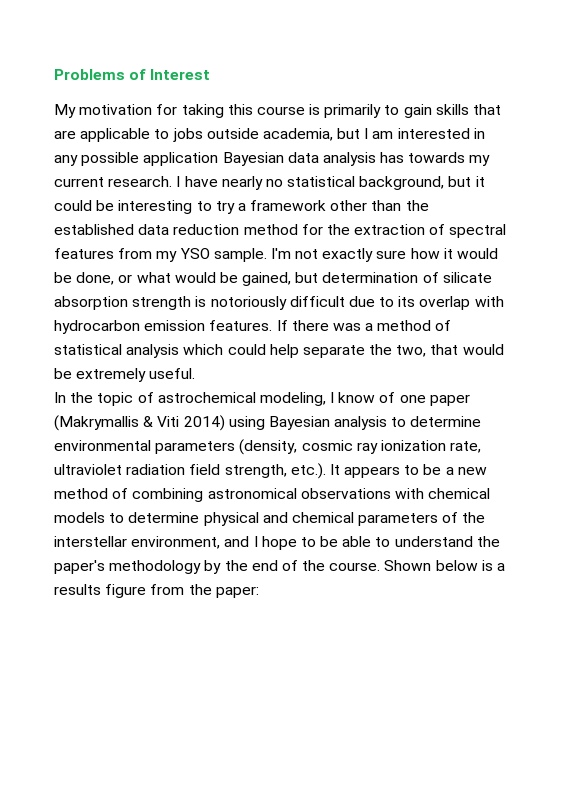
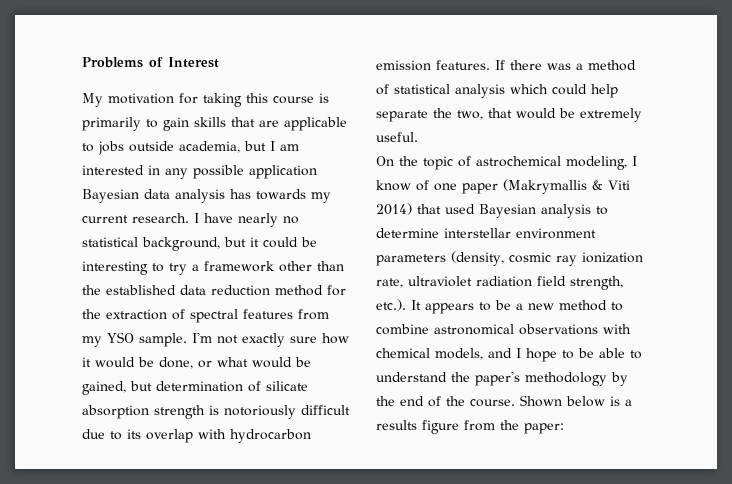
- In the topic of astrochemical modeling, I know of one paper (Makrymallis & Viti 2014) using Bayesian analysis to determine environmental parameters (density, cosmic ray ionization rate, ultraviolet radiation field strength, etc.). It appears to be a new method of combining astronomical observations with chemical models to determine physical and chemical parameters of the interstellar environment, and I hope to be able to understand the paper's methodology by the end of the course.
+ On the topic of astrochemical modeling, I know of one paper (Makrymallis & Viti 2014) that used Bayesian analysis to determine interstellar environment parameters (density, cosmic ray ionization rate, ultraviolet radiation field strength, etc.). It appears to be a new method to combine astronomical observations with chemical models, and I hope to be able to understand the paper's methodology by the end of the course.

